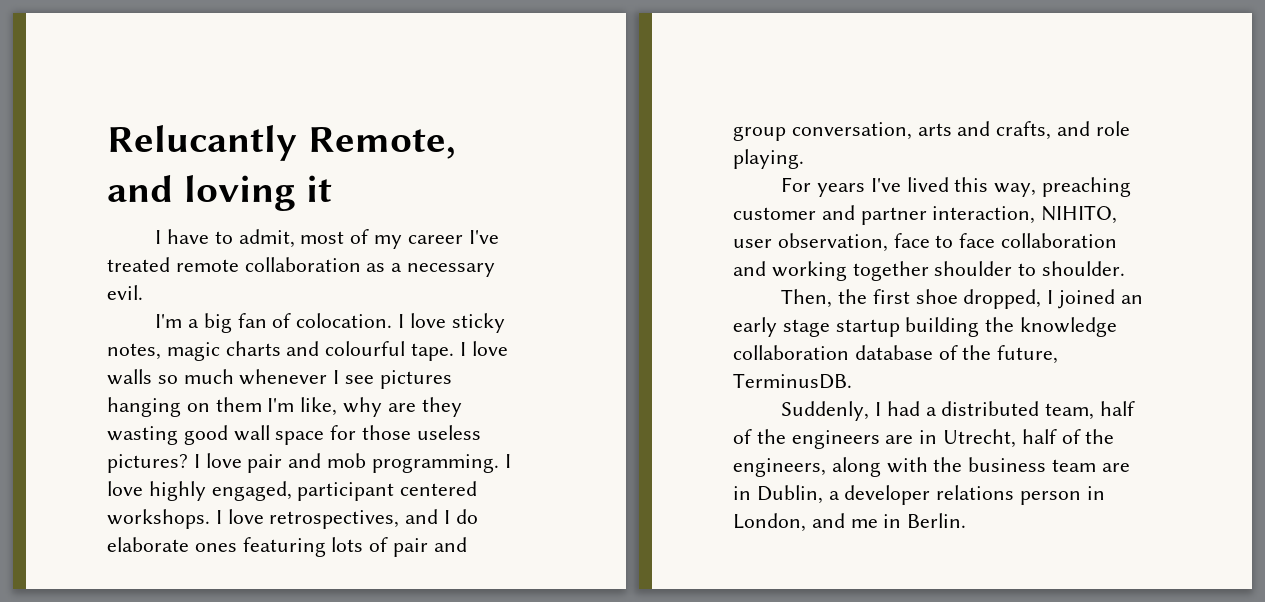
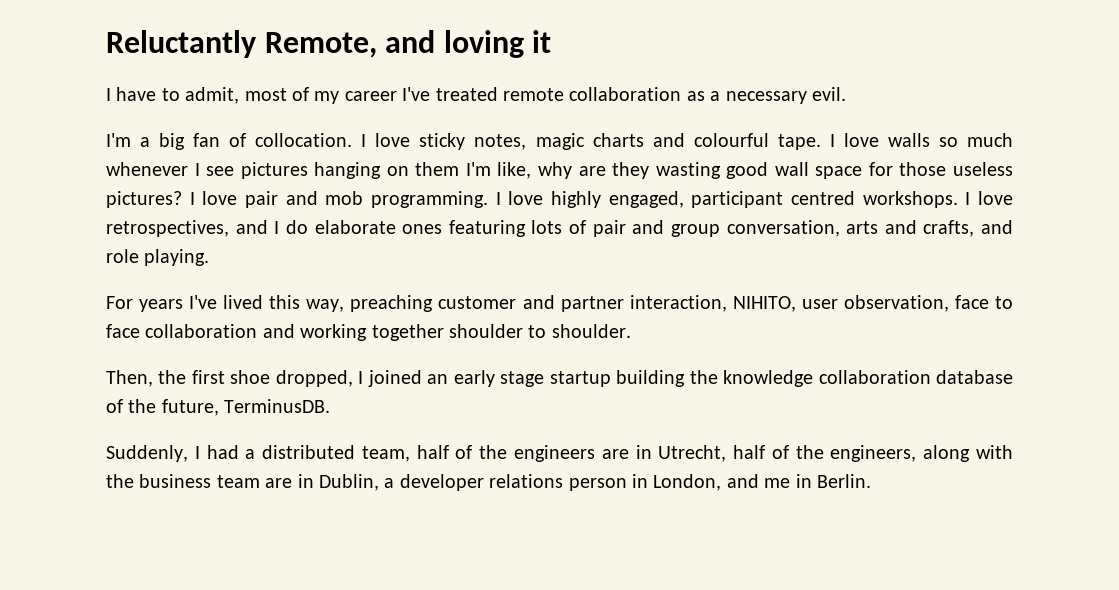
- Relucantly Remote, and loving it
+ Reluctantly Remote, and loving it
- I'm a big fan of colocation.
+ I'm a big fan of collocation.
- I love highly engaged, participant centered workshops.
+ I love highly engaged, participant centred workshops.

